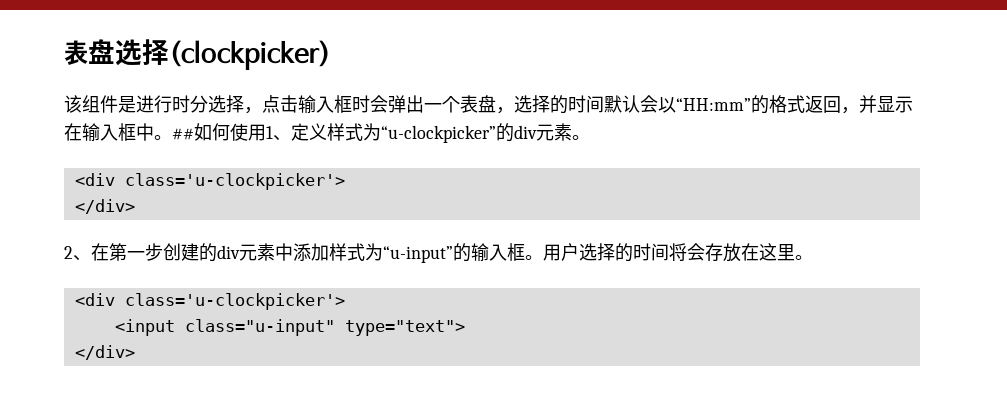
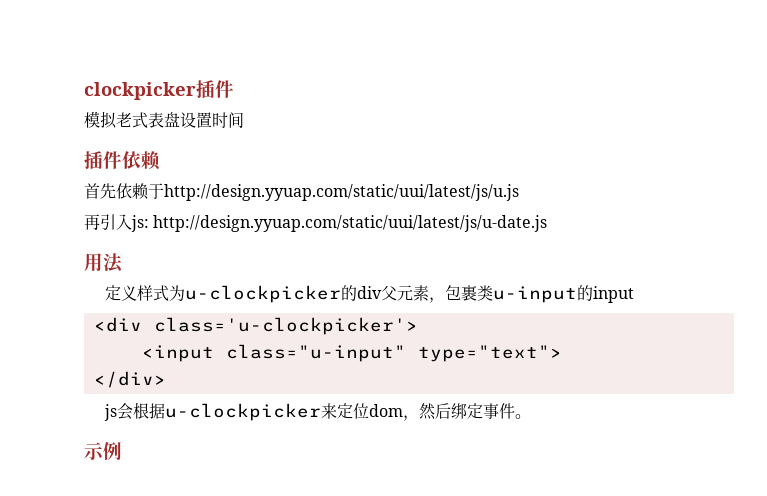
- 表盘选择(clockpicker)
- 该组件是进行时分选择，点击输入框时会弹出一个表盘，选择的时间默认会以“HH:mm”的格式返回，并显示在输入框中。##如何使用1、定义样式为“u-clockpicker”的div元素。
- <div class='u-clockpicker'>
- </div>
- 2、在第一步创建的div元素中添加样式为“u-input”的输入框。用户选择的时间将会存放在这里。
+ clockpicker插件
+ 模拟老式表盘设置时间
+ 插件依赖
+ 首先依赖于http://design.yyuap.com/static/uui/latest/js/u.js
+ 再引入js: http://design.yyuap.com/static/uui/latest/js/u-date.js
+ 用法
+ 定义样式为u-clockpicker的div父元素，包裹类u-input的input
+ js会根据u-clockpicker来定位dom，然后绑定事件。
+ 示例

